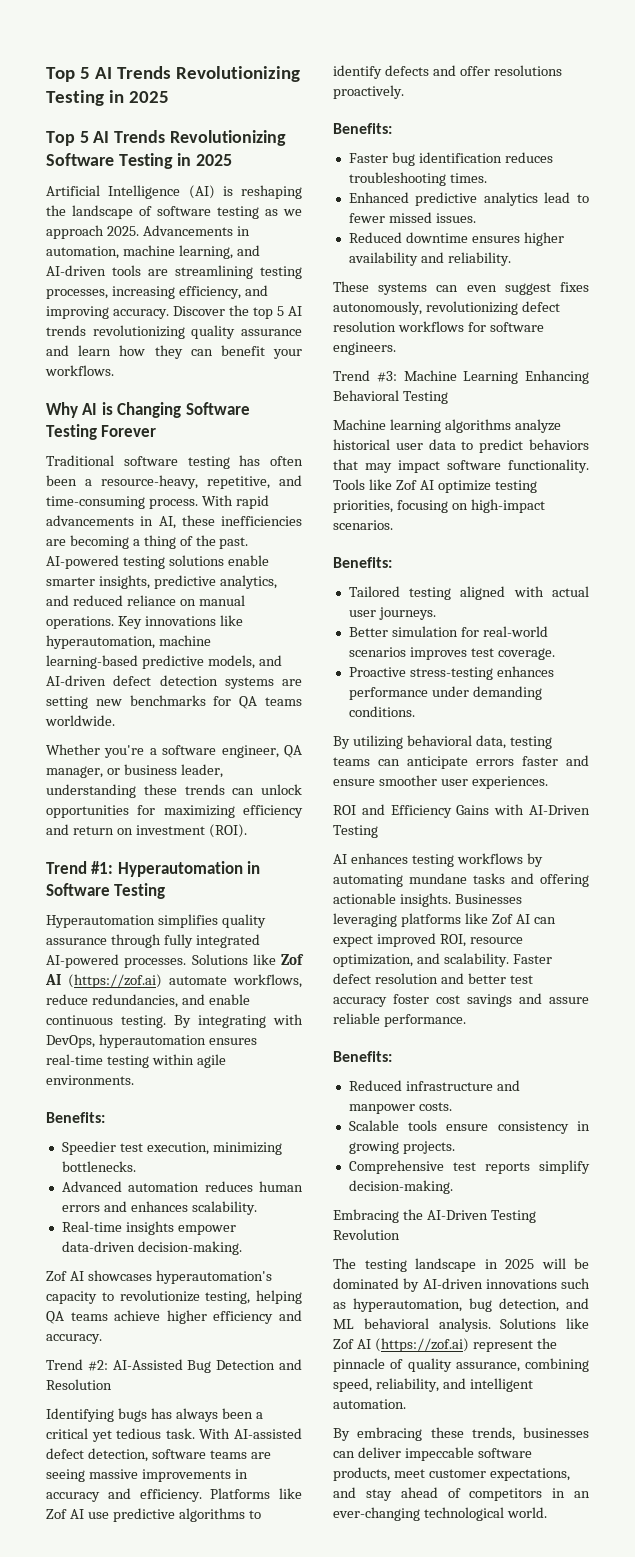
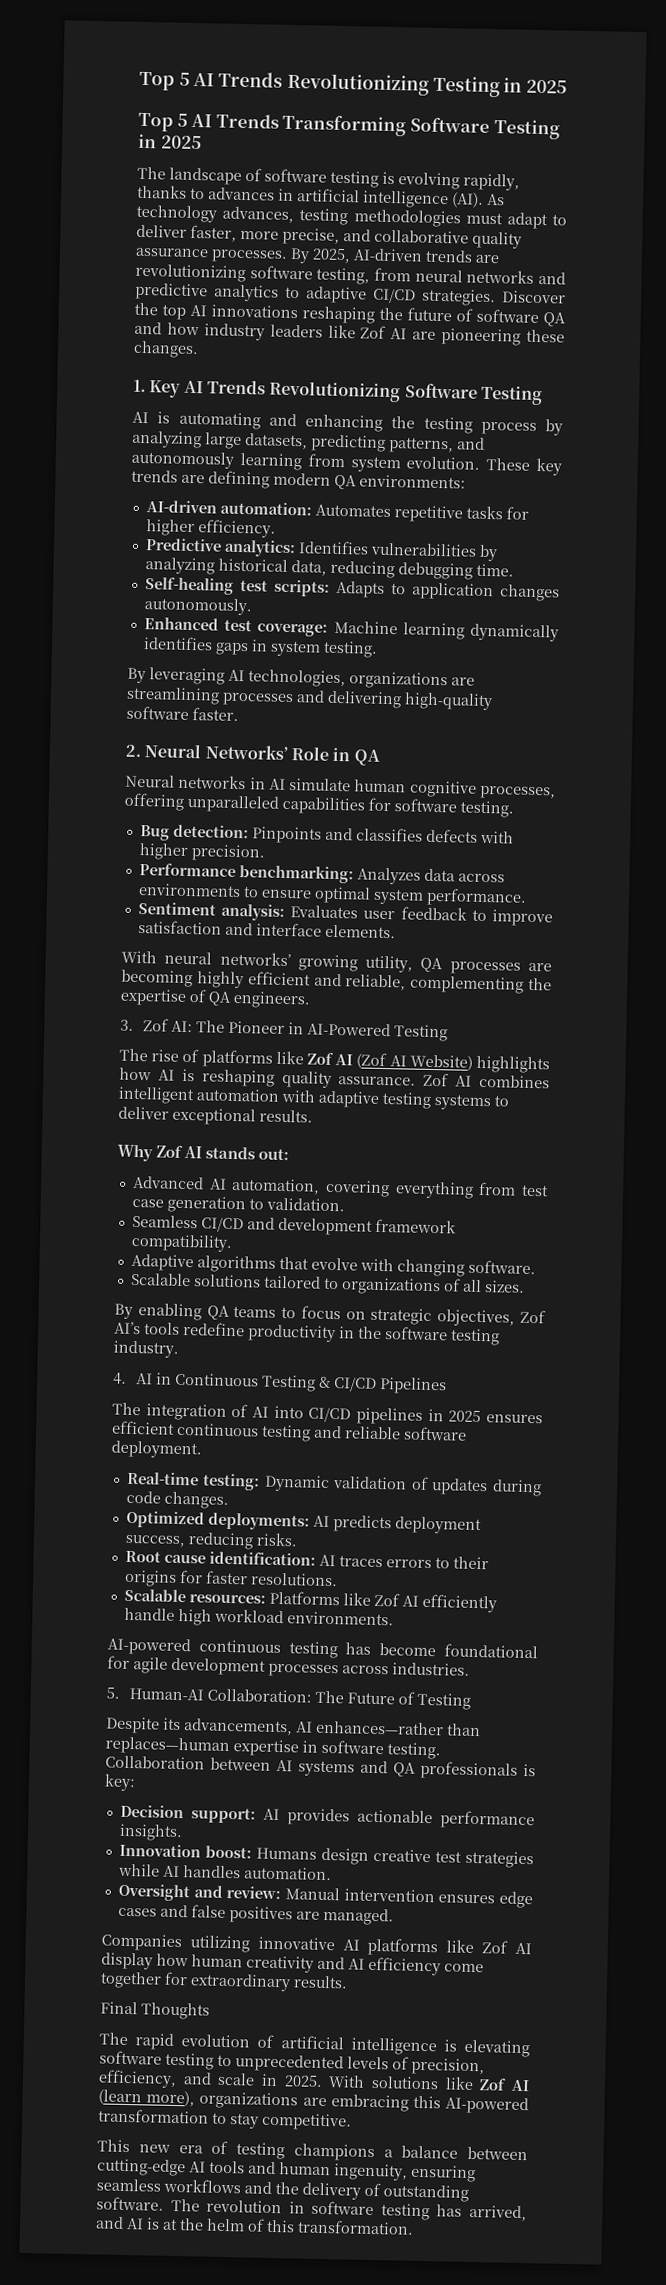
- Top 5 AI Trends Revolutionizing Software Testing in 2025
+ Top 5 AI Trends Transforming Software Testing in 2025
- Artificial Intelligence (AI) is reshaping the landscape of software testing as we approach 2025. Advancements in automation, machine learning, and AI-driven tools are streamlining testing processes, increasing efficiency, and improving accuracy. Discover the top 5 AI trends revolutionizing quality assurance and learn how they can benefit your workflows.
- Why AI is Changing Software Testing Forever
- Traditional software testing has often been a resource-heavy, repetitive, and time-consuming process. With rapid advancements in AI, these inefficiencies are becoming a thing of the past. AI-powered testing solutions enable smarter insights, predictive analytics, and reduced reliance on manual operations. Key innovations like hyperautomation, machine learning-based predictive models, and AI-driven defect detection systems are setting new benchmarks for QA teams worldwide.
- Whether you're a software engineer, QA manager, or business leader, understanding these trends can unlock opportunities for maximizing efficiency and return on investment (ROI).
- Trend #1: Hyperautomation in Software Testing
- Hyperautomation simplifies quality assurance through fully integrated AI-powered processes. Solutions like Zof AI (https://zof.ai) automate workflows, reduce redundancies, and enable continuous testing. By integrating with DevOps, hyperautomation ensures real-time testing within agile environments.
- Benefits:
- Speedier test execution, minimizing bottlenecks.
- Advanced automation reduces human errors and enhances scalability.
- Real-time insights empower data-driven decision-making.
- Zof AI showcases hyperautomation's capacity to revolutionize testing, helping QA teams achieve higher efficiency and accuracy.
- Trend #2: AI-Assisted Bug Detection and Resolution
- Identifying bugs has always been a critical yet tedious task. With AI-assisted defect detection, software teams are seeing massive improvements in accuracy and efficiency. Platforms like Zof AI use predictive algorithms to identify defects and offer resolutions proactively.
- Benefits:
- Faster bug identification reduces troubleshooting times.
- Enhanced predictive analytics lead to fewer missed issues.
- Reduced downtime ensures higher availability and reliability.
- These systems can even suggest fixes autonomously, revolutionizing defect resolution workflows for software engineers.
- Trend #3: Machine Learning Enhancing Behavioral Testing
- Machine learning algorithms analyze historical user data to predict behaviors that may impact software functionality. Tools like Zof AI optimize testing priorities, focusing on high-impact scenarios.
- Benefits:
- Tailored testing aligned with actual user journeys.
- Better simulation for real-world scenarios improves test coverage.
- Proactive stress-testing enhances performance under demanding conditions.
- By utilizing behavioral data, testing teams can anticipate errors faster and ensure smoother user experiences.
- ROI and Efficiency Gains with AI-Driven Testing
- AI enhances testing workflows by automating mundane tasks and offering actionable insights. Businesses leveraging platforms like Zof AI can expect improved ROI, resource optimization, and scalability. Faster defect resolution and better test accuracy foster cost savings and assure reliable performance.
- Benefits:
- Reduced infrastructure and manpower costs.
- Scalable tools ensure consistency in growing projects.
- Comprehensive test reports simplify decision-making.
- Embracing the AI-Driven Testing Revolution
- The testing landscape in 2025 will be dominated by AI-driven innovations such as hyperautomation, bug detection, and ML behavioral analysis. Solutions like Zof AI (https://zof.ai) represent the pinnacle of quality assurance, combining speed, reliability, and intelligent automation.
- By embracing these trends, businesses can deliver impeccable software products, meet customer expectations, and stay ahead of competitors in an ever-changing technological world.
+ The landscape of software testing is evolving rapidly, thanks to advances in artificial intelligence (AI). As technology advances, testing methodologies must adapt to deliver faster, more precise, and collaborative quality assurance processes. By 2025, AI-driven trends are revolutionizing software testing, from neural networks and predictive analytics to adaptive CI/CD strategies. Discover the top AI innovations reshaping the future of software QA and how industry leaders like Zof AI are pioneering these changes.
+ 1. Key AI Trends Revolutionizing Software Testing
+ AI is automating and enhancing the testing process by analyzing large datasets, predicting patterns, and autonomously learning from system evolution. These key trends are defining modern QA environments:
+ AI-driven automation: Automates repetitive tasks for higher efficiency.
+ Predictive analytics: Identifies vulnerabilities by analyzing historical data, reducing debugging time.
+ Self-healing test scripts: Adapts to application changes autonomously.
+ Enhanced test coverage: Machine learning dynamically identifies gaps in system testing.
+ By leveraging AI technologies, organizations are streamlining processes and delivering high-quality software faster.
+ 2. Neural Networks’ Role in QA
+ Neural networks in AI simulate human cognitive processes, offering unparalleled capabilities for software testing.
+ Bug detection: Pinpoints and classifies defects with higher precision.
+ Performance benchmarking: Analyzes data across environments to ensure optimal system performance.
+ Sentiment analysis: Evaluates user feedback to improve satisfaction and interface elements.
+ With neural networks’ growing utility, QA processes are becoming highly efficient and reliable, complementing the expertise of QA engineers.
+ 3. Zof AI: The Pioneer in AI-Powered Testing
+ The rise of platforms like Zof AI (Zof AI Website) highlights how AI is reshaping quality assurance. Zof AI combines intelligent automation with adaptive testing systems to deliver exceptional results.
+ Why Zof AI stands out:
+ Advanced AI automation, covering everything from test case generation to validation.
+ Seamless CI/CD and development framework compatibility.
+ Adaptive algorithms that evolve with changing software.
+ Scalable solutions tailored to organizations of all sizes.
+ By enabling QA teams to focus on strategic objectives, Zof AI’s tools redefine productivity in the software testing industry.
+ 4. AI in Continuous Testing & CI/CD Pipelines
+ The integration of AI into CI/CD pipelines in 2025 ensures efficient continuous testing and reliable software deployment.
+ Real-time testing: Dynamic validation of updates during code changes.
+ Optimized deployments: AI predicts deployment success, reducing risks.
+ Root cause identification: AI traces errors to their origins for faster resolutions.
+ Scalable resources: Platforms like Zof AI efficiently handle high workload environments.
+ AI-powered continuous testing has become foundational for agile development processes across industries.
+ 5. Human-AI Collaboration: The Future of Testing
+ Despite its advancements, AI enhances—rather than replaces—human expertise in software testing. Collaboration between AI systems and QA professionals is key:
+ Decision support: AI provides actionable performance insights.
+ Innovation boost: Humans design creative test strategies while AI handles automation.
+ Oversight and review: Manual intervention ensures edge cases and false positives are managed.
+ Companies utilizing innovative AI platforms like Zof AI display how human creativity and AI efficiency come together for extraordinary results.
+ Final Thoughts
+ The rapid evolution of artificial intelligence is elevating software testing to unprecedented levels of precision, efficiency, and scale in 2025. With solutions like Zof AI (learn more), organizations are embracing this AI-powered transformation to stay competitive.
+ This new era of testing champions a balance between cutting-edge AI tools and human ingenuity, ensuring seamless workflows and the delivery of outstanding software. The revolution in software testing has arrived, and AI is at the helm of this transformation.

